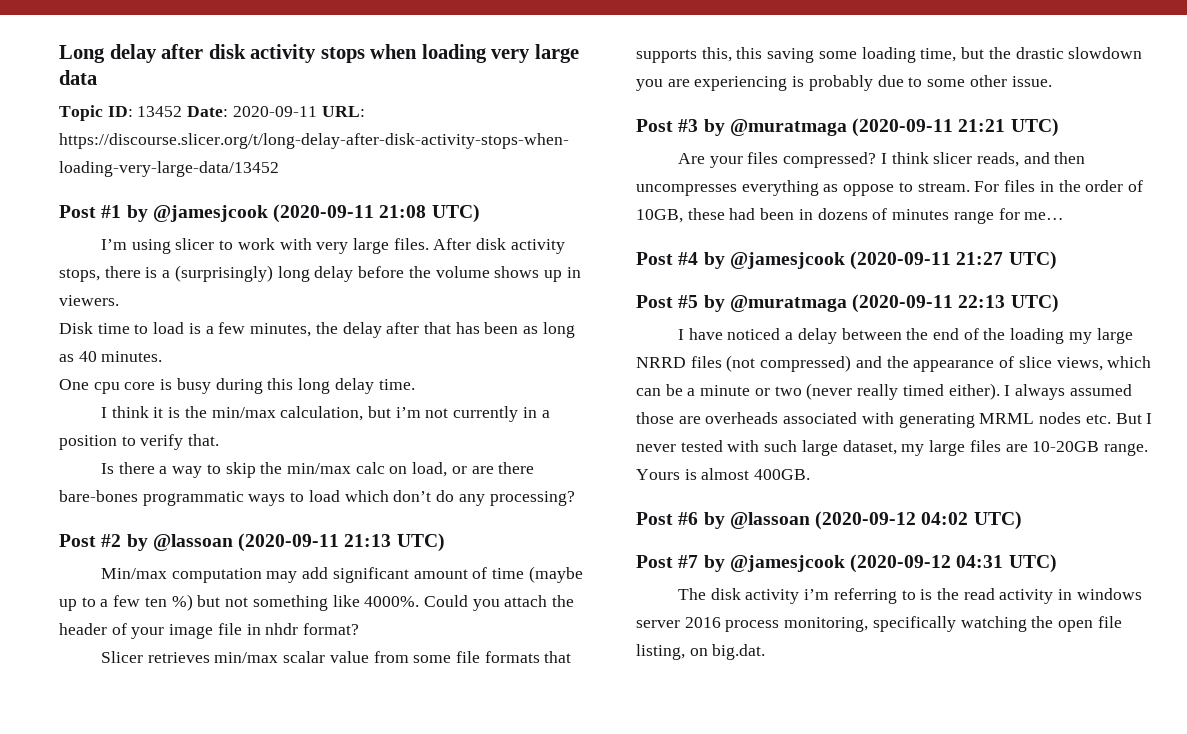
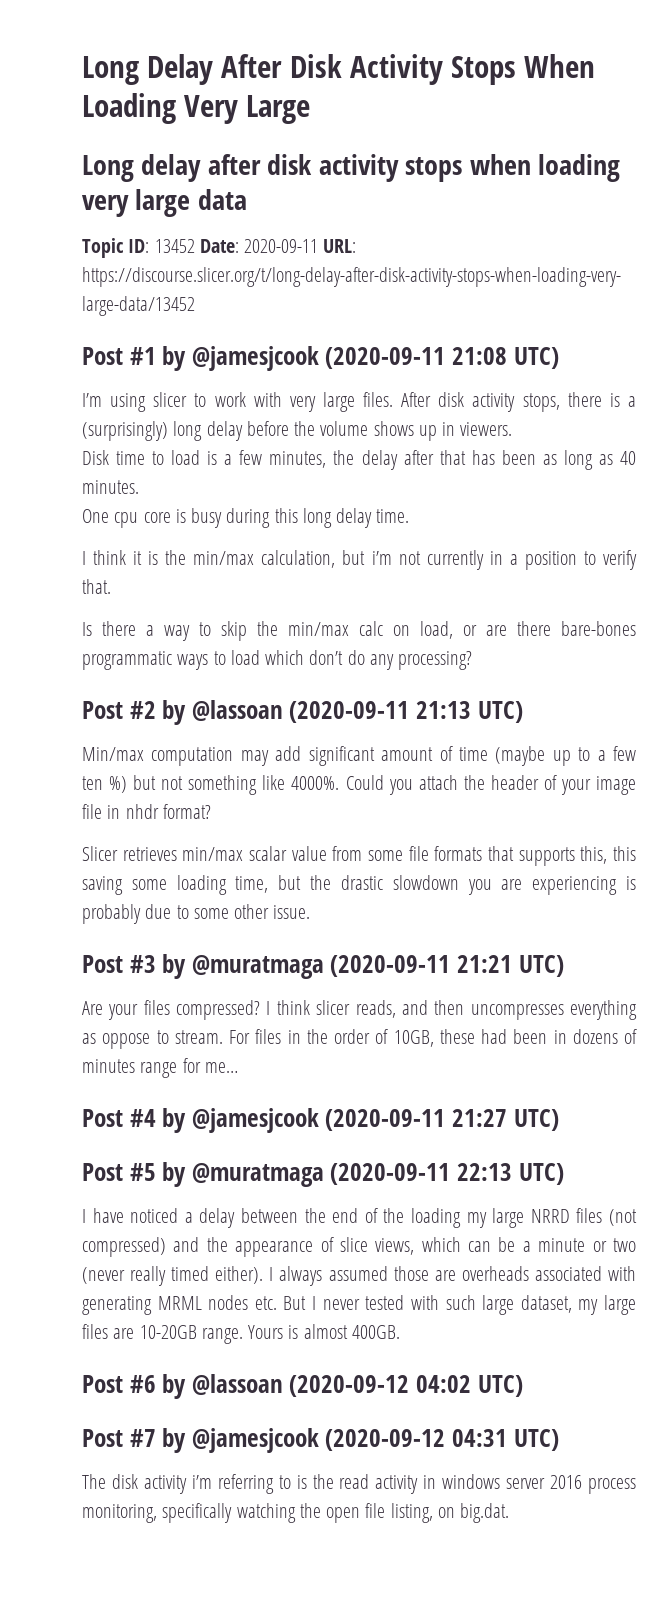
+ Long Delay After Disk Activity Stops When Loading Very Large

